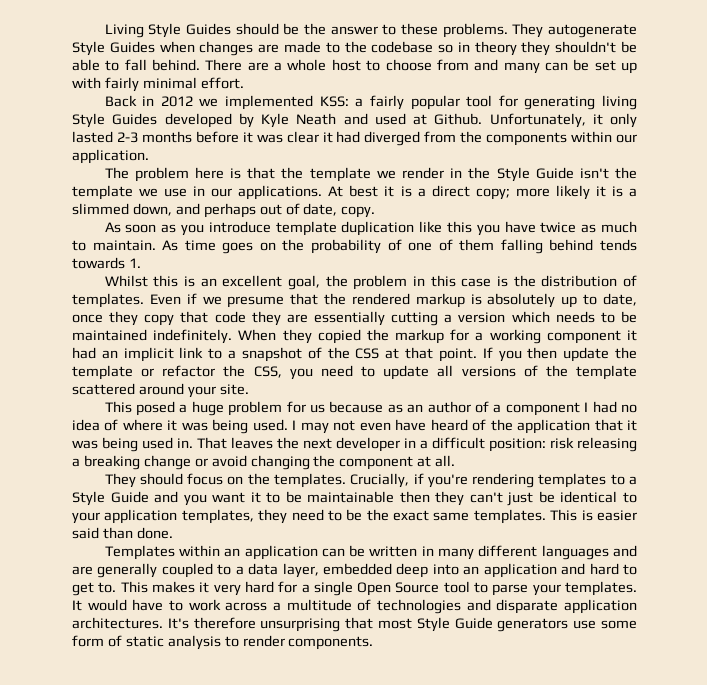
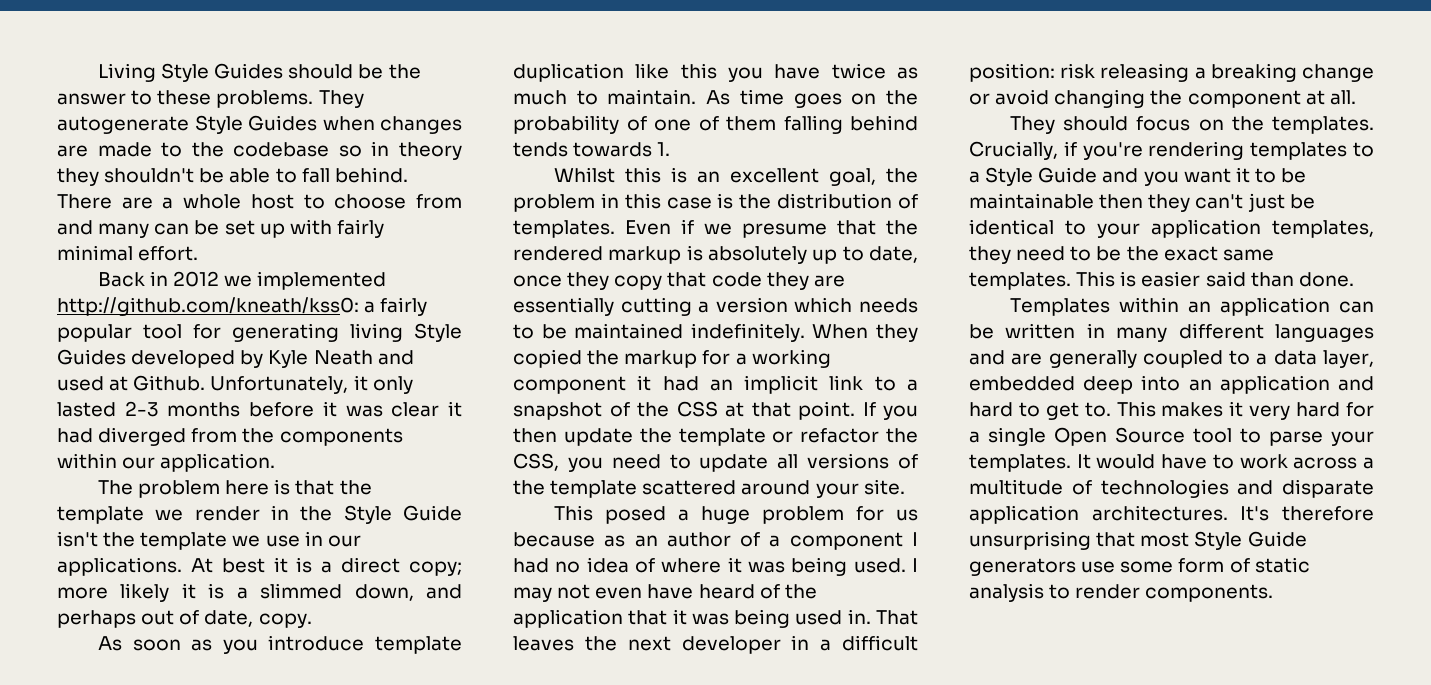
- Back in 2012 we implemented KSS: a fairly popular tool for generating living Style Guides developed by Kyle Neath and used at Github.
+ Back in 2012 we implemented http://github.com/kneath/kss0: a fairly popular tool for generating living Style Guides developed by Kyle Neath and used at Github.

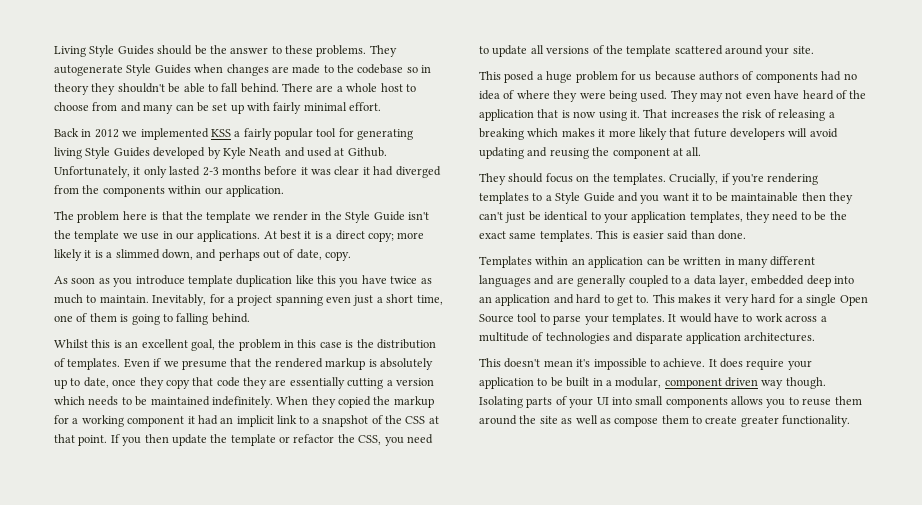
- Back in 2012 we implemented http://github.com/kneath/kss0: a fairly popular tool for generating living Style Guides developed by Kyle Neath and used at Github.
+ Back in 2012 we implemented KSS a fairly popular tool for generating living Style Guides developed by Kyle Neath and used at Github.
- As time goes on the probability of one of them falling behind tends towards 1.
+ Inevitably, for a project spanning even just a short time, one of them is going to falling behind.
- This posed a huge problem for us because as an author of a component I had no idea of where it was being used.
+ This posed a huge problem for us because authors of components had no idea of where they were being used.
- I may not even have heard of the application that it was being used in. That leaves the next developer in a difficult position: risk releasing a breaking change or avoid changing the component at all.
+ They may not even have heard of the application that is now using it. That increases the risk of releasing a breaking which makes it more likely that future developers will avoid updating and reusing the component at all.
- It would have to work across a multitude of technologies and disparate application architectures. It's therefore unsurprising that most Style Guide generators use some form of static analysis to render components.
+ It would have to work across a multitude of technologies and disparate application architectures.
+ This doesn't mean it's impossible to achieve. It does require your application to be built in a modular, component driven way though. Isolating parts of your UI into small components allows you to reuse them around the site as well as compose them to create greater functionality.

